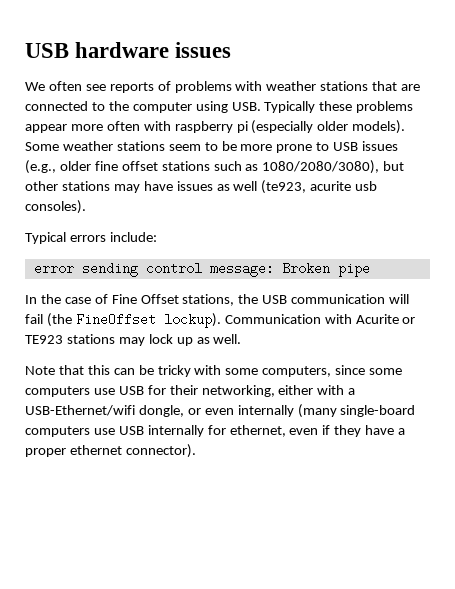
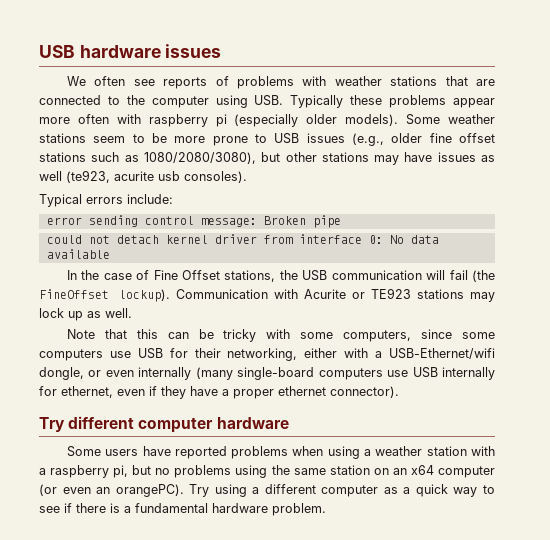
+ could not detach kernel driver from interface 0: No data available
+ Try different computer hardware
+ Some users have reported problems when using a weather station with a raspberry pi, but no problems using the same station on an x64 computer (or even an orangePC). Try using a different computer as a quick way to see if there is a fundamental hardware problem.

